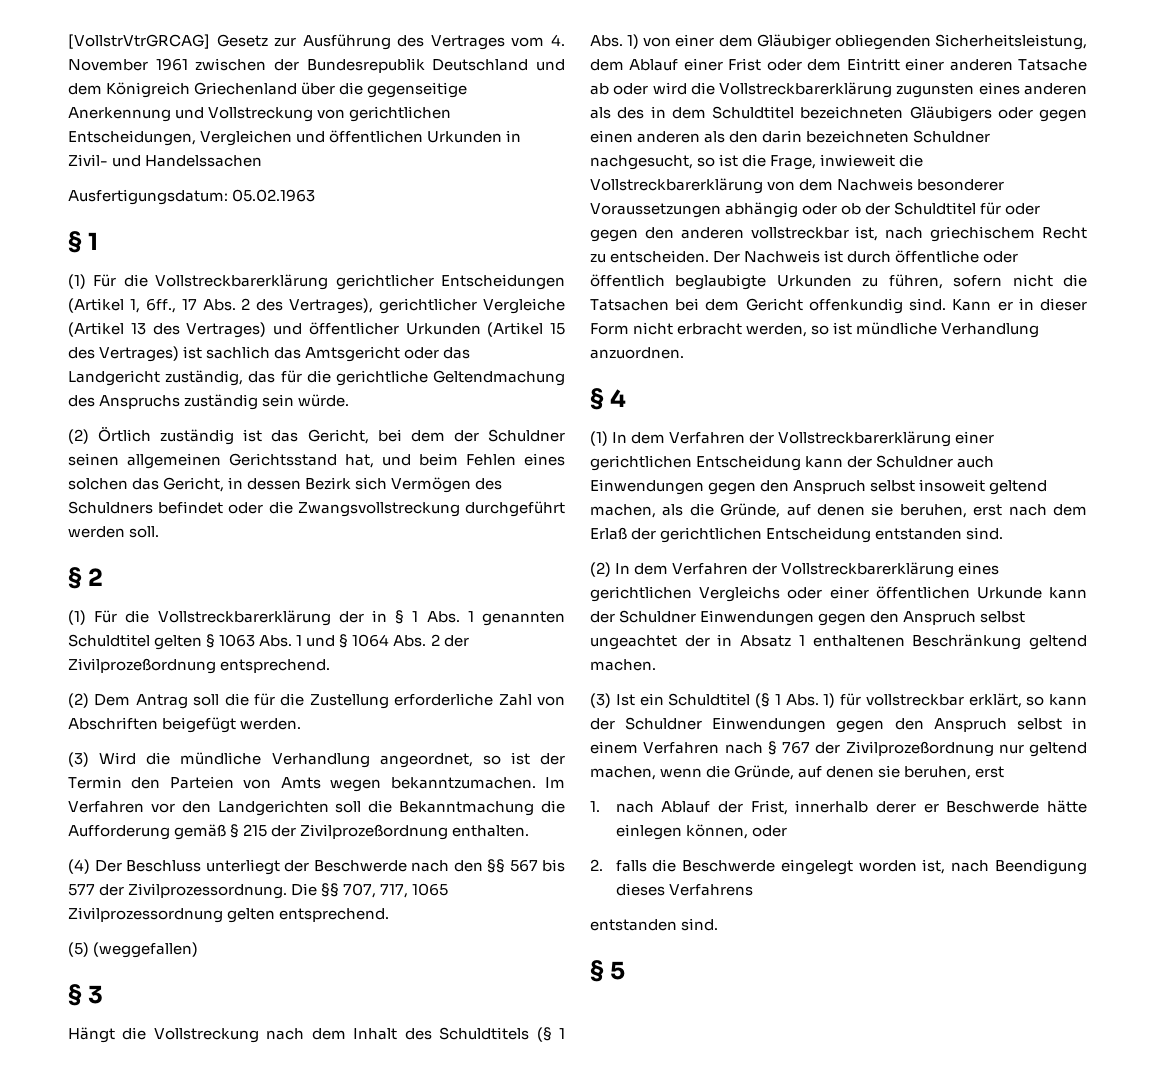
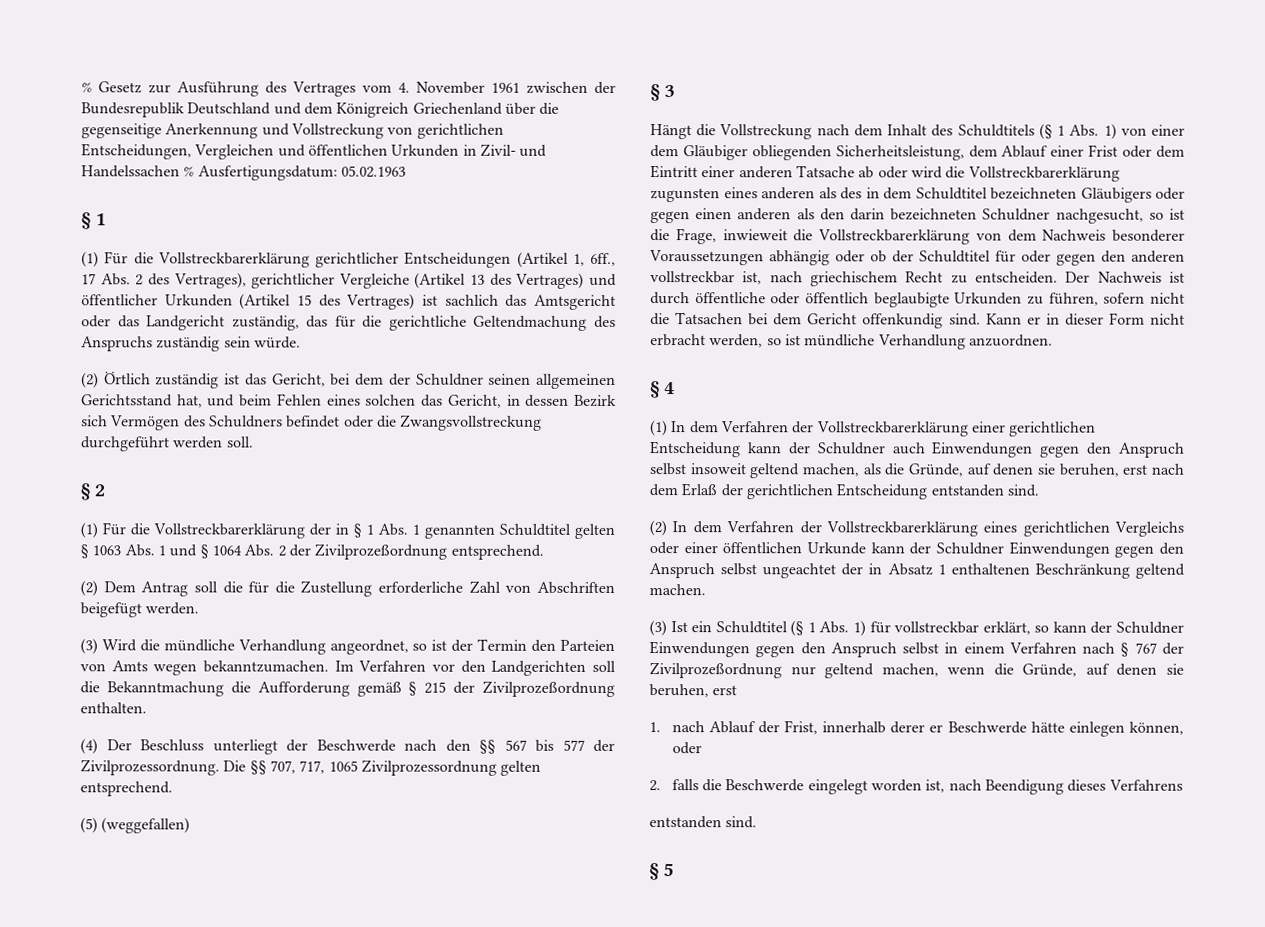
- [VollstrVtrGRCAG] Gesetz zur Ausführung des Vertrages vom 4. November 1961 zwischen der Bundesrepublik Deutschland und dem Königreich Griechenland über die gegenseitige Anerkennung und Vollstreckung von gerichtlichen Entscheidungen, Vergleichen und öffentlichen Urkunden in Zivil- und Handelssachen
- Ausfertigungsdatum: 05.02.1963
+ % Gesetz zur Ausführung des Vertrages vom 4. November 1961 zwischen der Bundesrepublik Deutschland und dem Königreich Griechenland über die gegenseitige Anerkennung und Vollstreckung von gerichtlichen Entscheidungen, Vergleichen und öffentlichen Urkunden in Zivil- und Handelssachen % Ausfertigungsdatum: 05.02.1963

